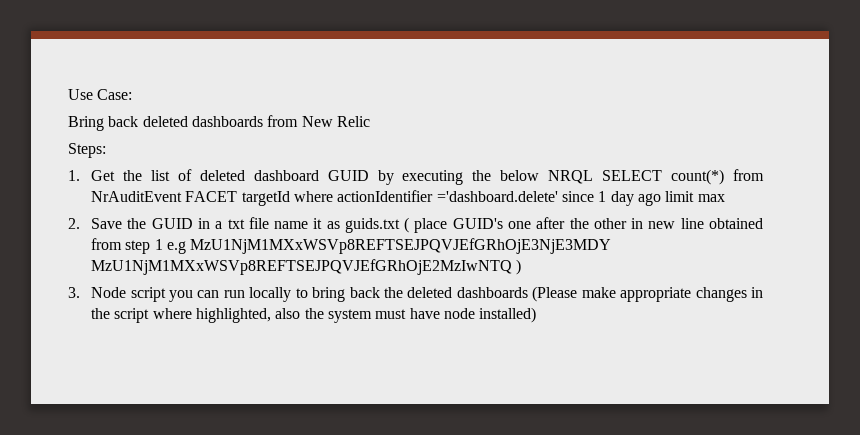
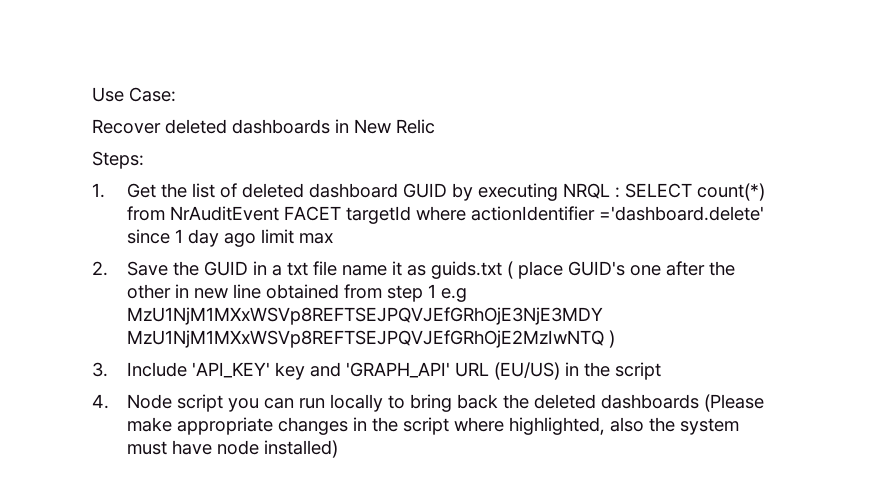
- Bring back deleted dashboards from New Relic
+ Recover deleted dashboards in New Relic
- 1. Get the list of deleted dashboard GUID by executing the below NRQL SELECT count(*) from NrAuditEvent FACET targetId where actionIdentifier ='dashboard.delete' since 1 day ago limit max
+ 1. Get the list of deleted dashboard GUID by executing NRQL : SELECT count(*) from NrAuditEvent FACET targetId where actionIdentifier ='dashboard.delete' since 1 day ago limit max
- 3. Node script you can run locally to bring back the deleted dashboards (Please make appropriate changes in the script where highlighted, also the system must have node installed)
+ 3. Include 'API_KEY' key and 'GRAPH_API' URL (EU/US) in the script
+ 4. Node script you can run locally to bring back the deleted dashboards (Please make appropriate changes in the script where highlighted, also the system must have node installed)

